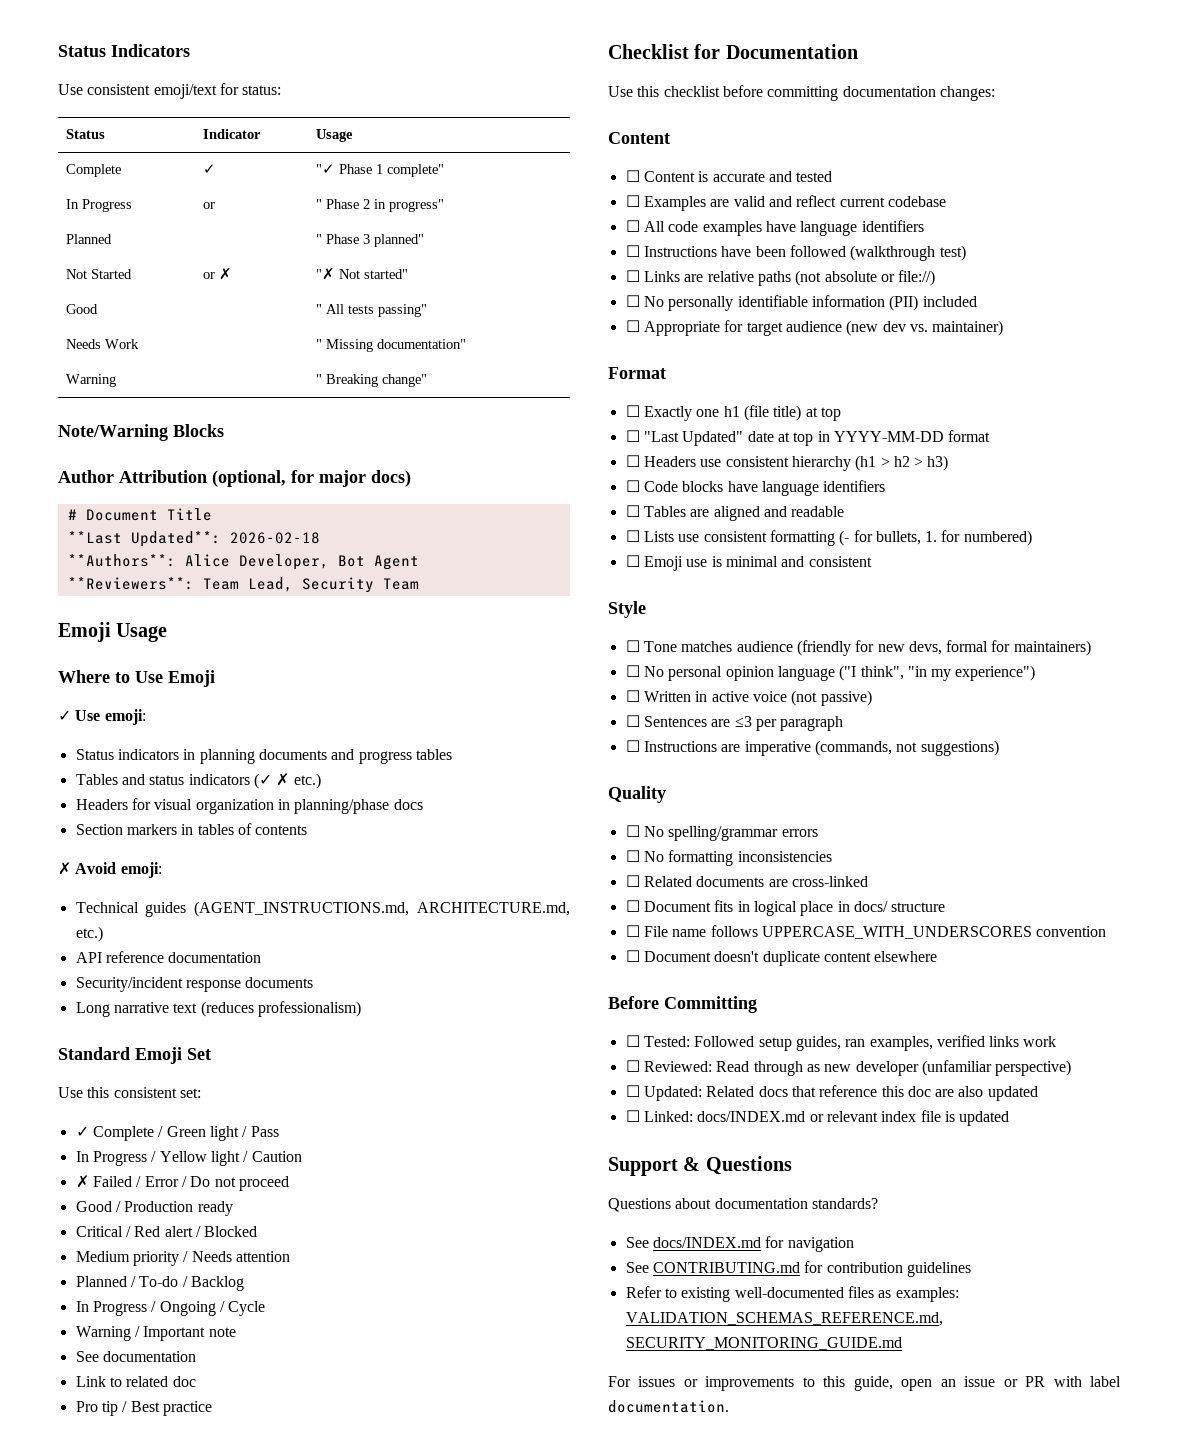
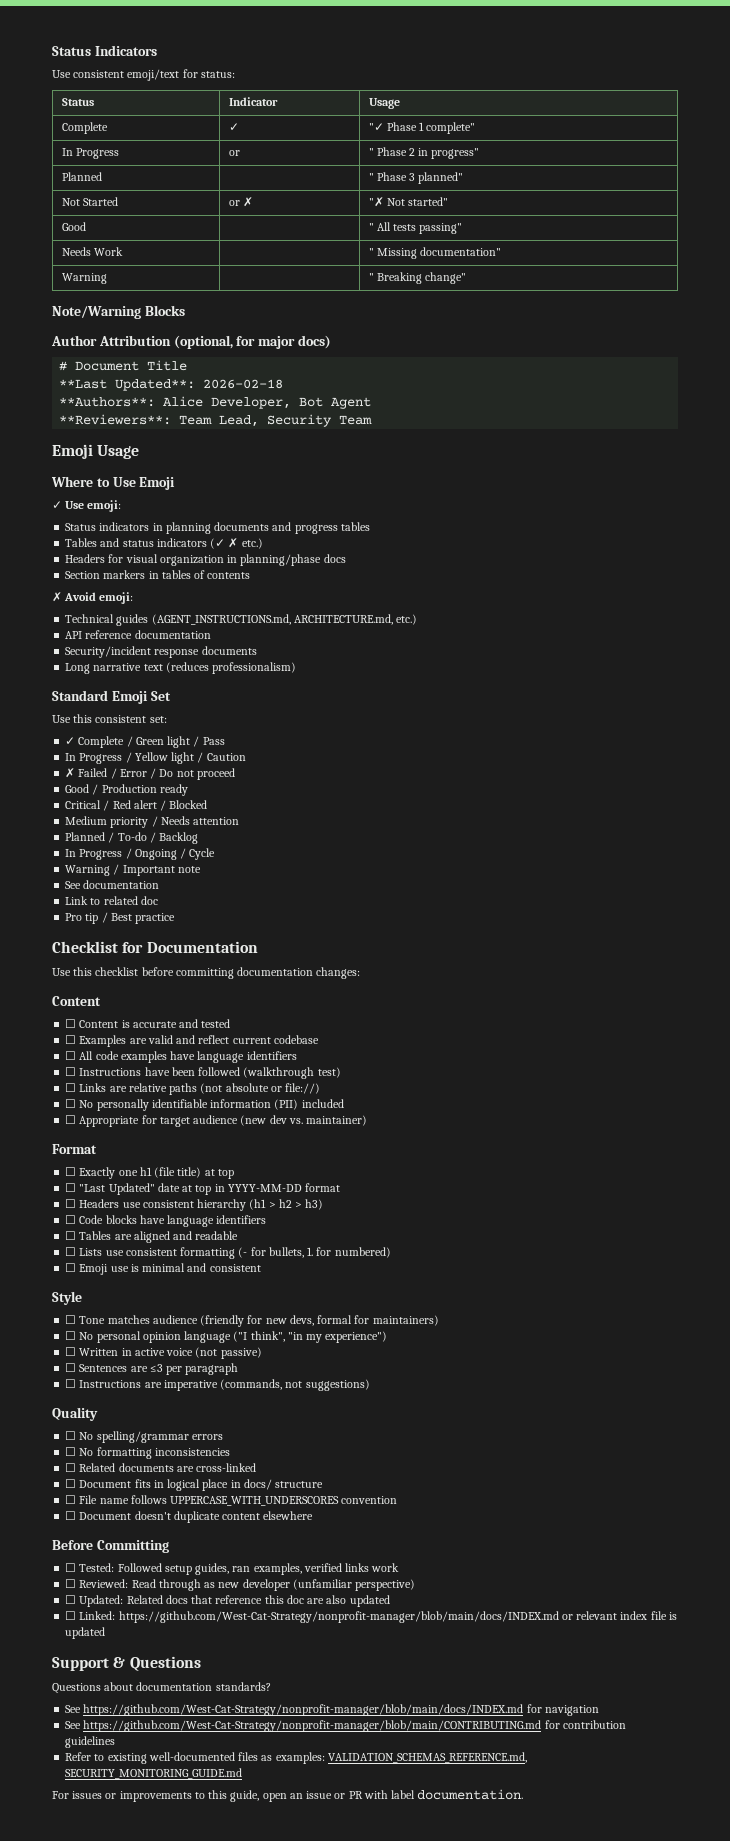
- ☐ Linked: docs/INDEX.md or relevant index file is updated
+ ☐ Linked: https://github.com/West-Cat-Strategy/nonprofit-manager/blob/main/docs/INDEX.md or relevant index file is updated
- See docs/INDEX.md for navigation
+ See https://github.com/West-Cat-Strategy/nonprofit-manager/blob/main/docs/INDEX.md for navigation
- See CONTRIBUTING.md for contribution guidelines
+ See https://github.com/West-Cat-Strategy/nonprofit-manager/blob/main/CONTRIBUTING.md for contribution guidelines

